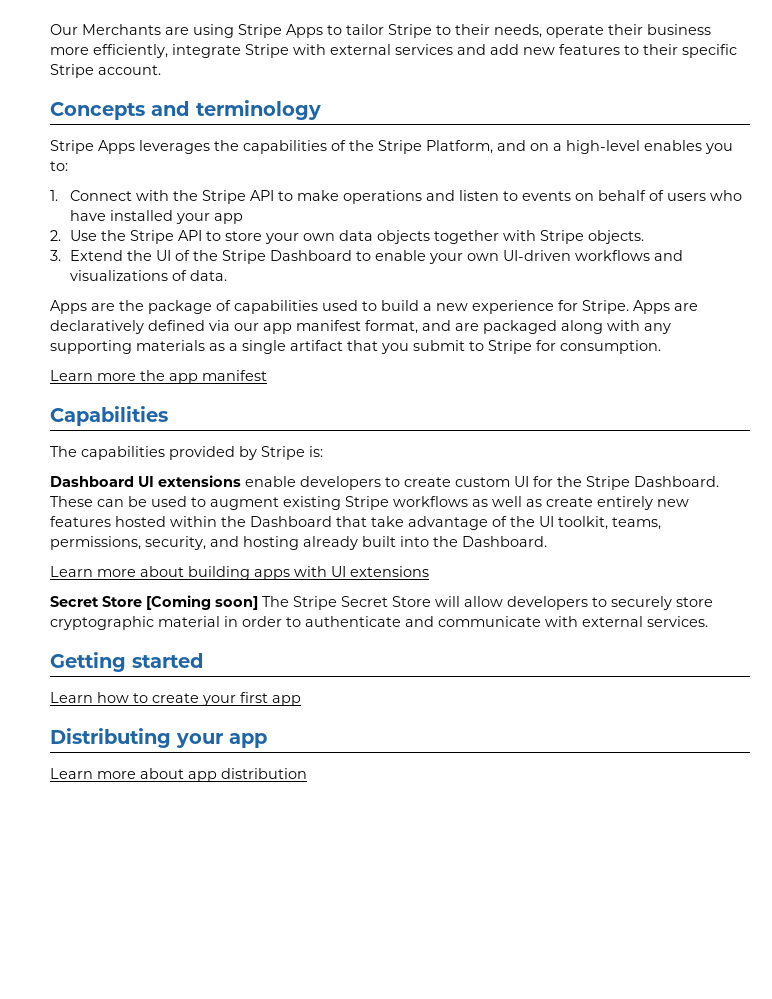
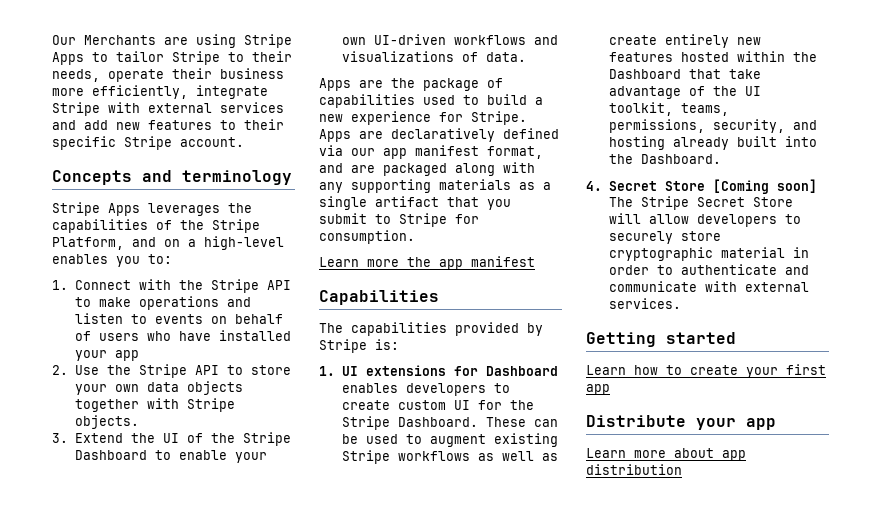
- Dashboard UI extensions enable developers to create custom UI for the Stripe Dashboard.
+ 1. UI extensions for Dashboard enables developers to create custom UI for the Stripe Dashboard.
- Learn more about building apps with UI extensions
- Secret Store [Coming soon] The Stripe Secret Store will allow developers to securely store cryptographic material in order to authenticate and communicate with external services.
+ 4. Secret Store [Coming soon] The Stripe Secret Store will allow developers to securely store cryptographic material in order to authenticate and communicate with external services.
- Distributing your app
+ Distribute your app

